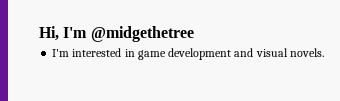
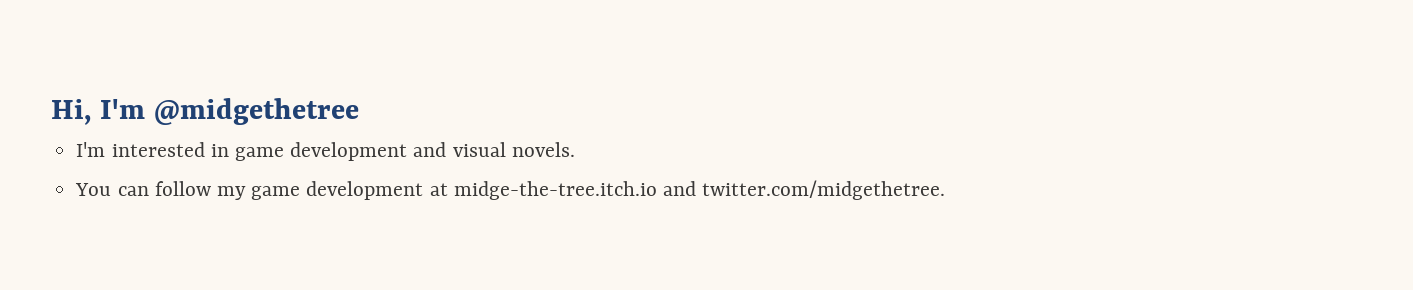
+ You can follow my game development at midge-the-tree.itch.io and twitter.com/midgethetree.

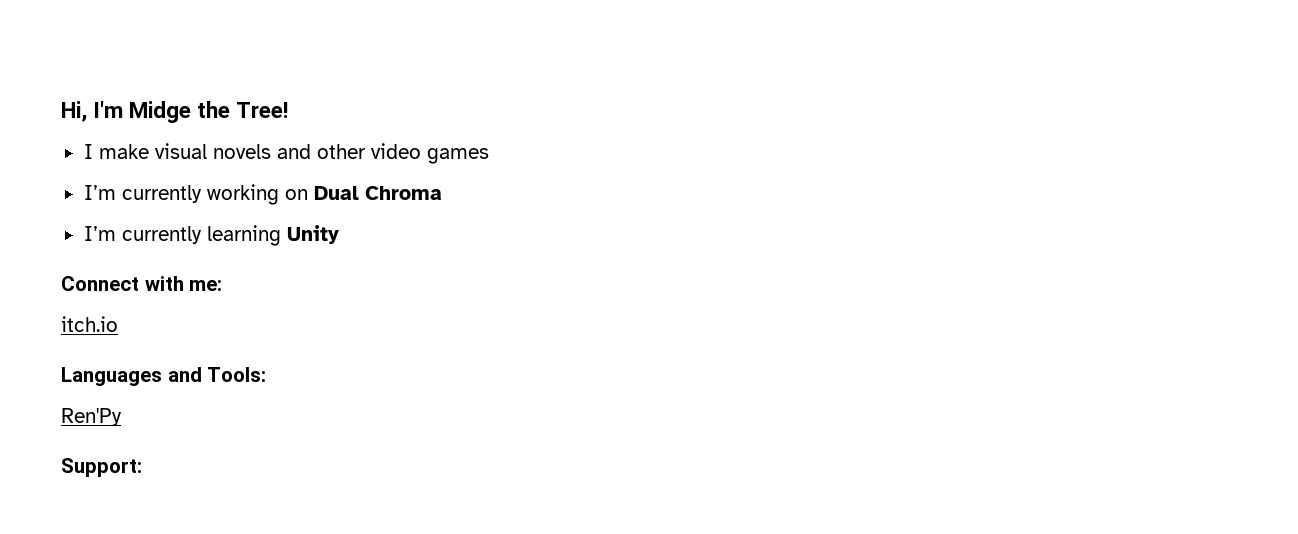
- Hi, I'm @midgethetree
- I'm interested in game development and visual novels.
- You can follow my game development at midge-the-tree.itch.io and twitter.com/midgethetree.
+ Hi, I'm Midge the Tree!
+ I make visual novels and other video games
+ I’m currently working on Dual Chroma
+ I’m currently learning Unity
+ Connect with me:
+ itch.io
+ Languages and Tools:
+ Ren'Py
+ Support:

